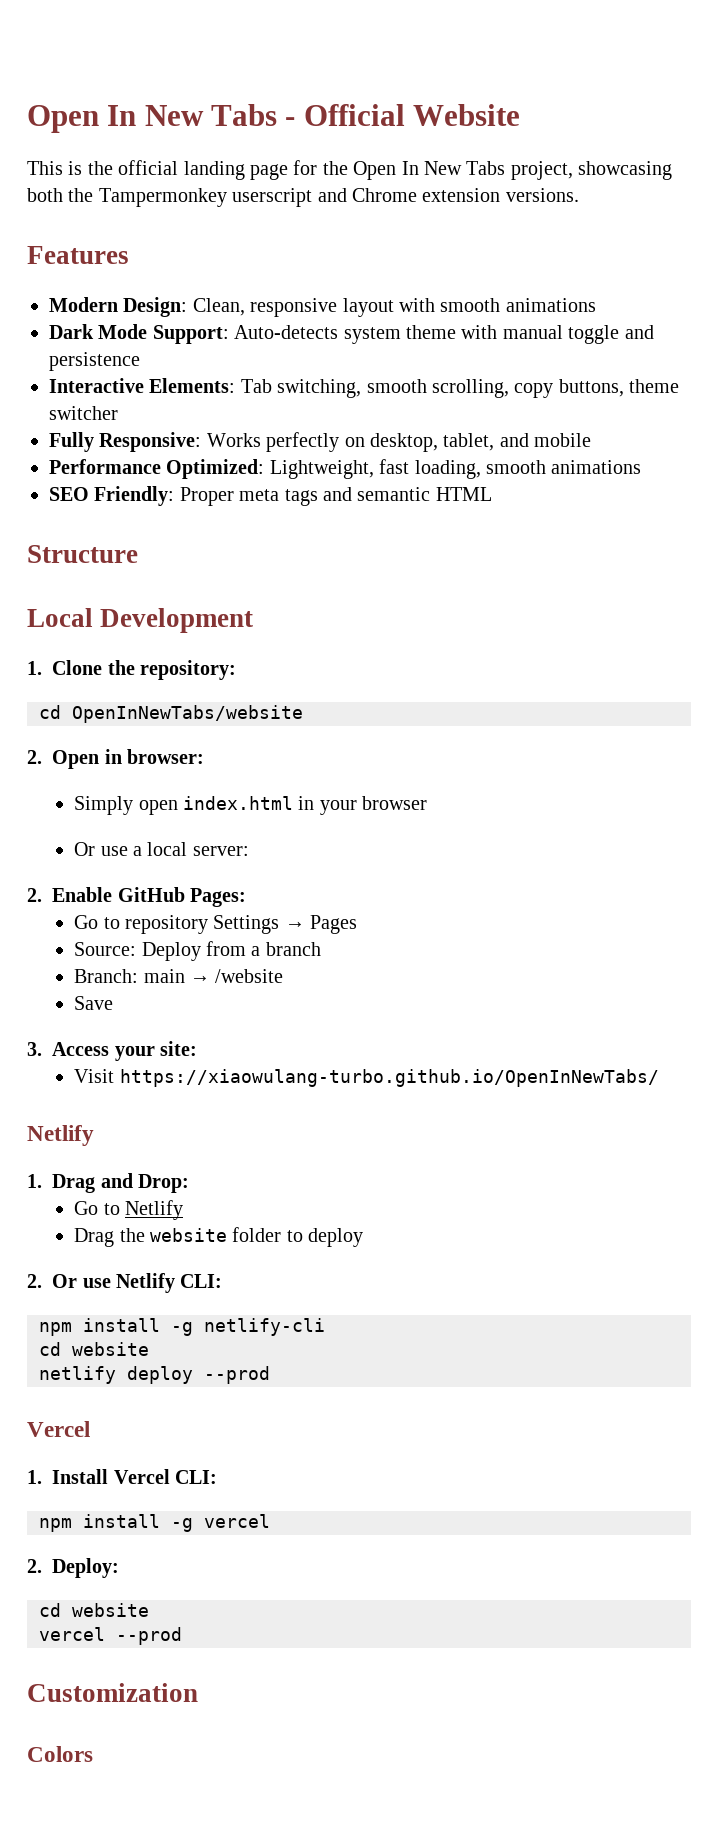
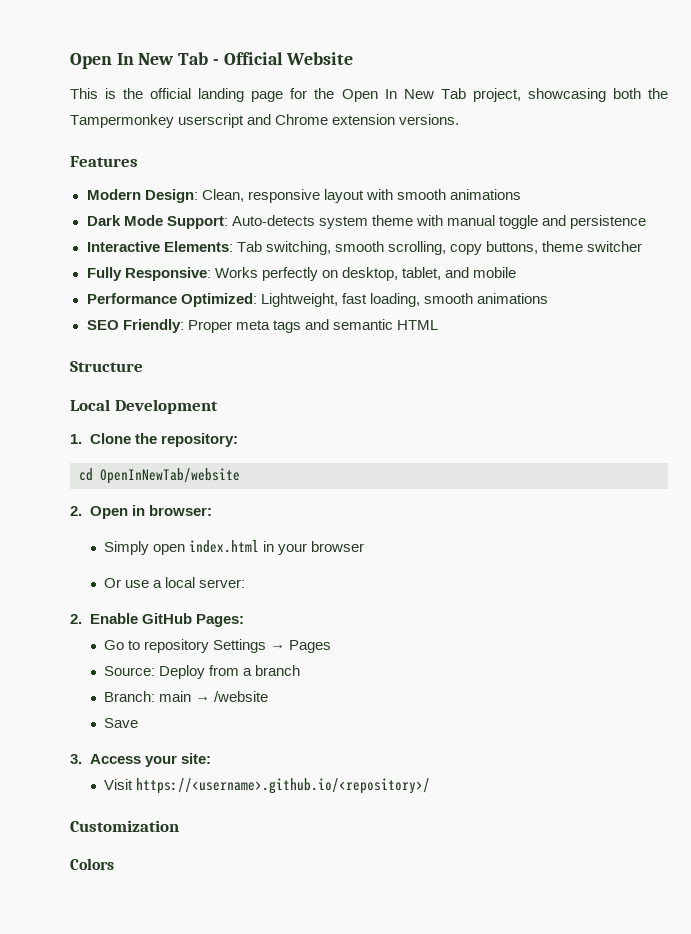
- Open In New Tabs - Official Website
+ Open In New Tab - Official Website
- This is the official landing page for the Open In New Tabs project, showcasing both the Tampermonkey userscript and Chrome extension versions.
+ This is the official landing page for the Open In New Tab project, showcasing both the Tampermonkey userscript and Chrome extension versions.
- cd OpenInNewTabs/website
+ cd OpenInNewTab/website
- Visit https://xiaowulang-turbo.github.io/OpenInNewTabs/
- Netlify
- 1. Drag and Drop:
- Go to Netlify
- Drag the website folder to deploy
- 2. Or use Netlify CLI:
- npm install -g netlify-cli
- cd website
- netlify deploy --prod
- Vercel
- 1. Install Vercel CLI:
- npm install -g vercel
- 2. Deploy:
- cd website
- vercel --prod
+ Visit https://<username>.github.io/<repository>/

